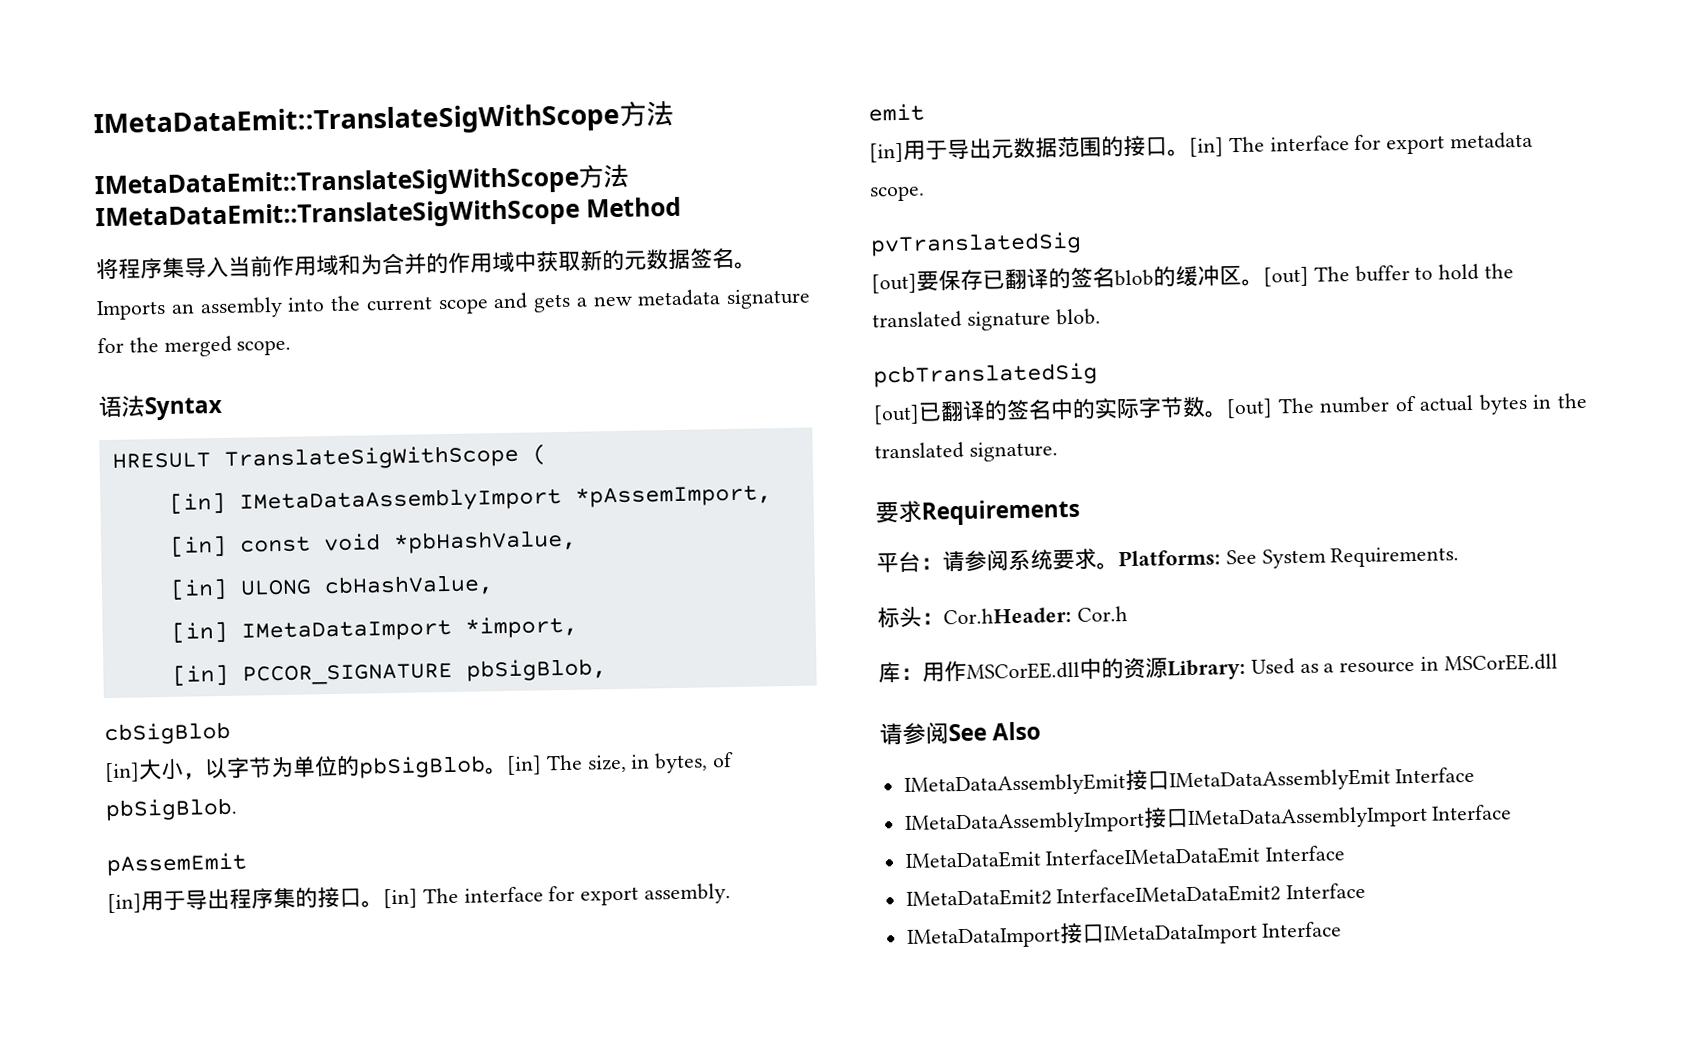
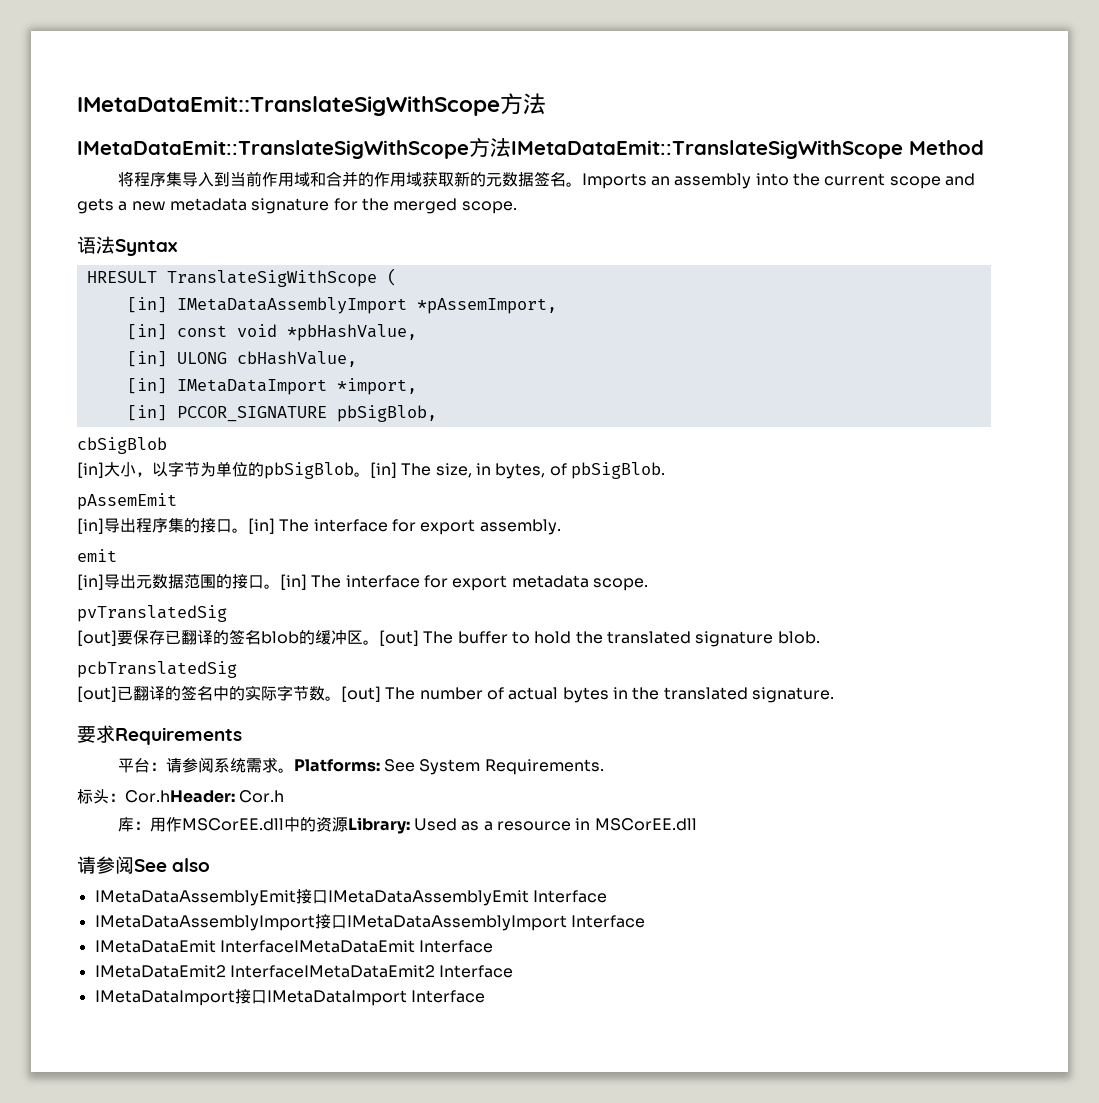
- 将程序集导入当前作用域和为合并的作用域中获取新的元数据签名。
+ 将程序集导入到当前作用域和合并的作用域获取新的元数据签名。
- [in]用于导出程序集的接口。
+ [in]导出程序集的接口。
- [in]用于导出元数据范围的接口。
+ [in]导出元数据范围的接口。
- 平台：请参阅系统要求。
+ 平台：请参阅系统需求。
- 请参阅See Also
+ 请参阅See also

